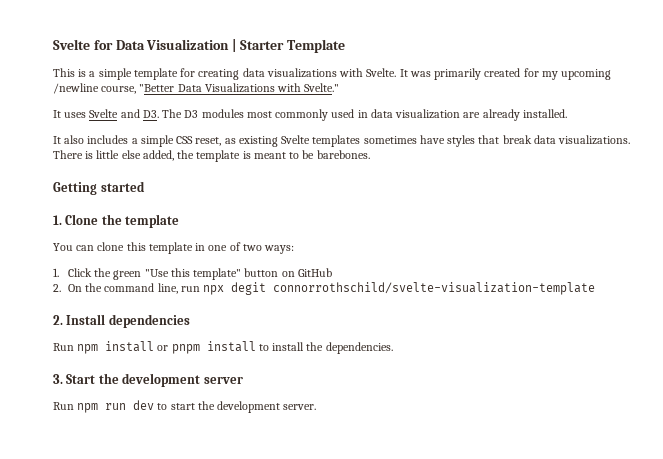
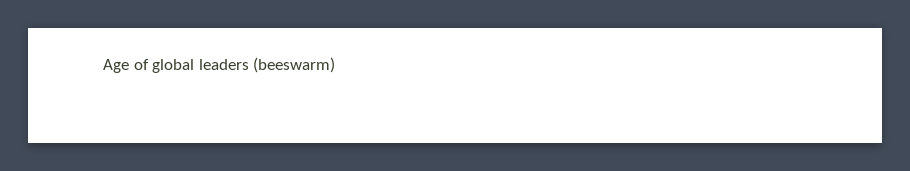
- Svelte for Data Visualization | Starter Template
- This is a simple template for creating data visualizations with Svelte. It was primarily created for my upcoming /newline course, "Better Data Visualizations with Svelte."
- It uses Svelte and D3. The D3 modules most commonly used in data visualization are already installed.
- It also includes a simple CSS reset, as existing Svelte templates sometimes have styles that break data visualizations. There is little else added, the template is meant to be barebones.
- Getting started
- 1. Clone the template
- You can clone this template in one of two ways:
- 1. Click the green "Use this template" button on GitHub
- 2. On the command line, run npx degit connorrothschild/svelte-visualization-template
- 2. Install dependencies
- Run npm install or pnpm install to install the dependencies.
- 3. Start the development server
- Run npm run dev to start the development server.
+ Age of global leaders (beeswarm)

